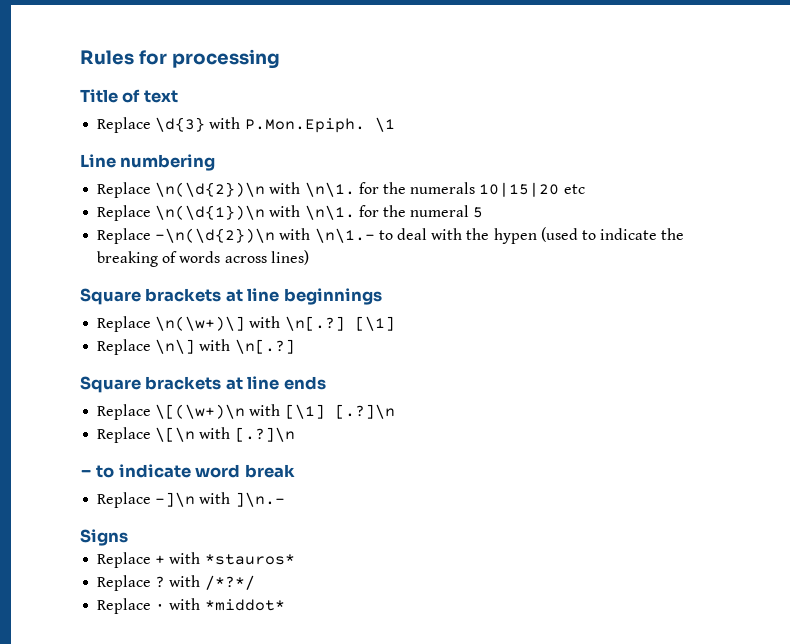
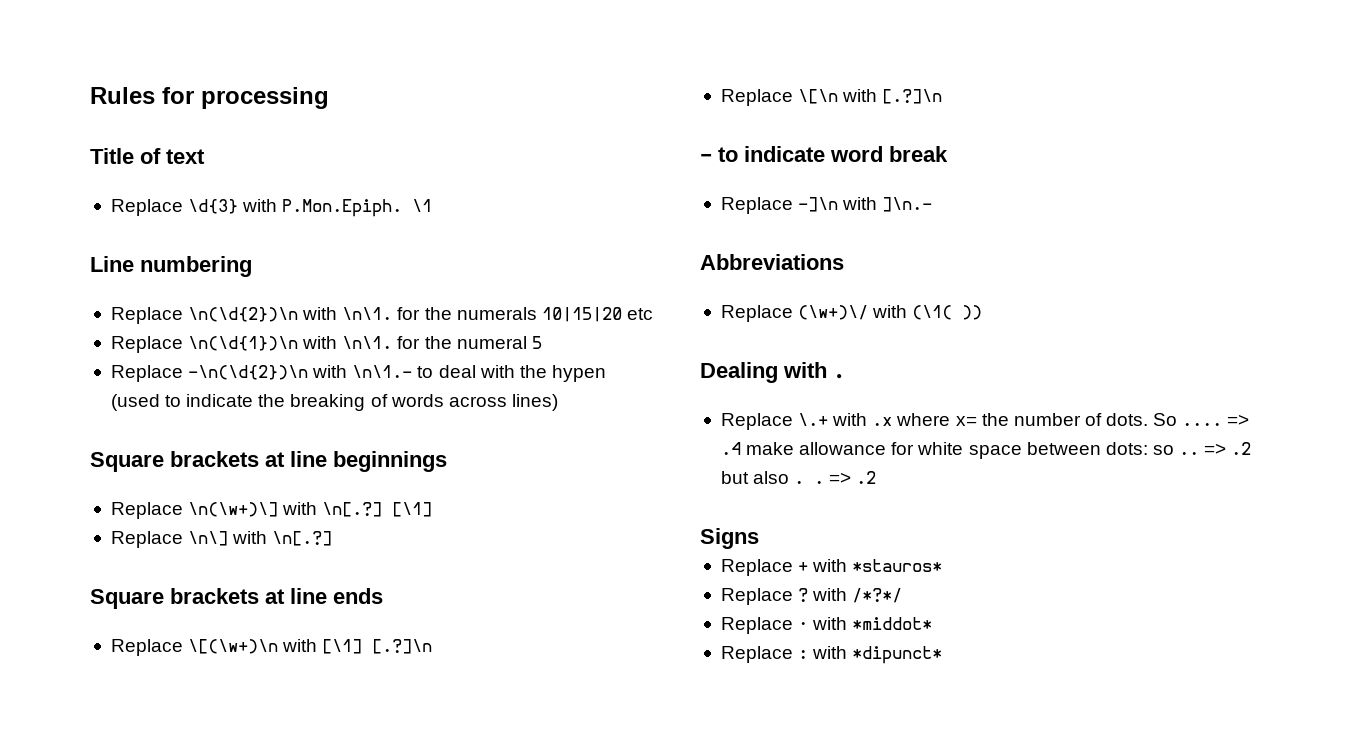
+ Abbreviations
+ Replace (\w+)\/ with (\1( ))
+ Dealing with .
+ Replace \.+ with .x where x= the number of dots. So .... => .4 make allowance for white space between dots: so .. => .2 but also . . => .2
+ Replace : with *dipunct*

